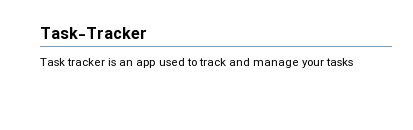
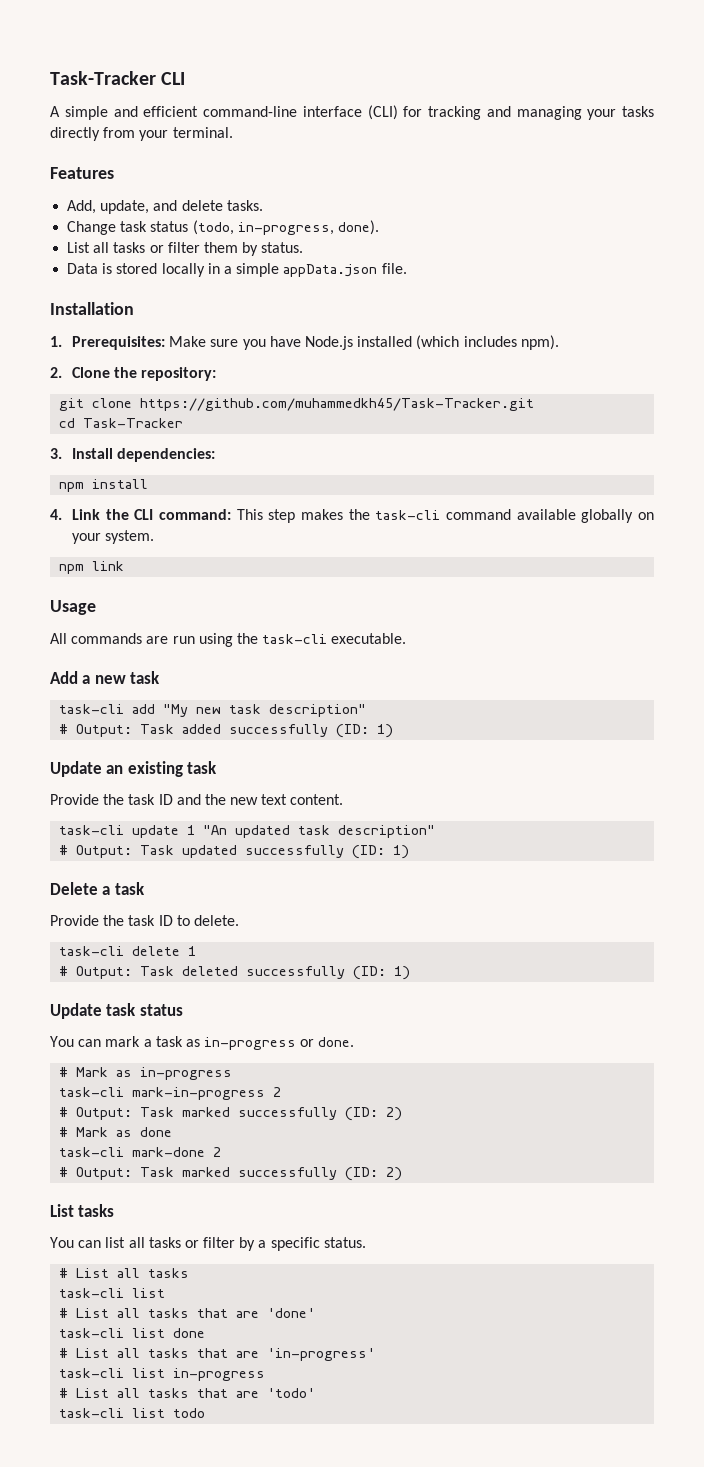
- Task-Tracker
- Task tracker is an app used to track and manage your tasks
+ Task-Tracker CLI
+ A simple and efficient command-line interface (CLI) for tracking and managing your tasks directly from your terminal.
+ Features
+ Add, update, and delete tasks.
+ Change task status (todo, in-progress, done).
+ List all tasks or filter them by status.
+ Data is stored locally in a simple appData.json file.
+ Installation
+ 1. Prerequisites: Make sure you have Node.js installed (which includes npm).
+ 2. Clone the repository:
+ git clone https://github.com/muhammedkh45/Task-Tracker.git
+ cd Task-Tracker
+ 3. Install dependencies:
+ npm install
+ 4. Link the CLI command: This step makes the task-cli command available globally on your system.
+ npm link
+ Usage
+ All commands are run using the task-cli executable.
+ Add a new task
+ task-cli add "My new task description"
+ # Output: Task added successfully (ID: 1)
+ Update an existing task
+ Provide the task ID and the new text content.
+ task-cli update 1 "An updated task description"
+ # Output: Task updated successfully (ID: 1)
+ Delete a task
+ Provide the task ID to delete.
+ task-cli delete 1
+ # Output: Task deleted successfully (ID: 1)
+ Update task status
+ You can mark a task as in-progress or done.
+ # Mark as in-progress
+ task-cli mark-in-progress 2
+ # Output: Task marked successfully (ID: 2)
+ # Mark as done
+ task-cli mark-done 2
+ # Output: Task marked successfully (ID: 2)
+ List tasks
+ You can list all tasks or filter by a specific status.
+ # List all tasks
+ task-cli list
+ # List all tasks that are 'done'
+ task-cli list done
+ # List all tasks that are 'in-progress'
+ task-cli list in-progress
+ # List all tasks that are 'todo'
+ task-cli list todo

